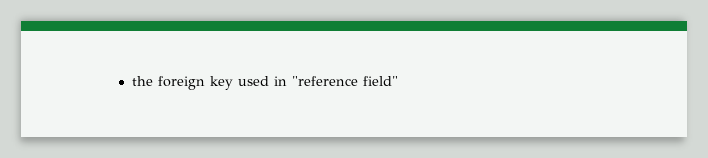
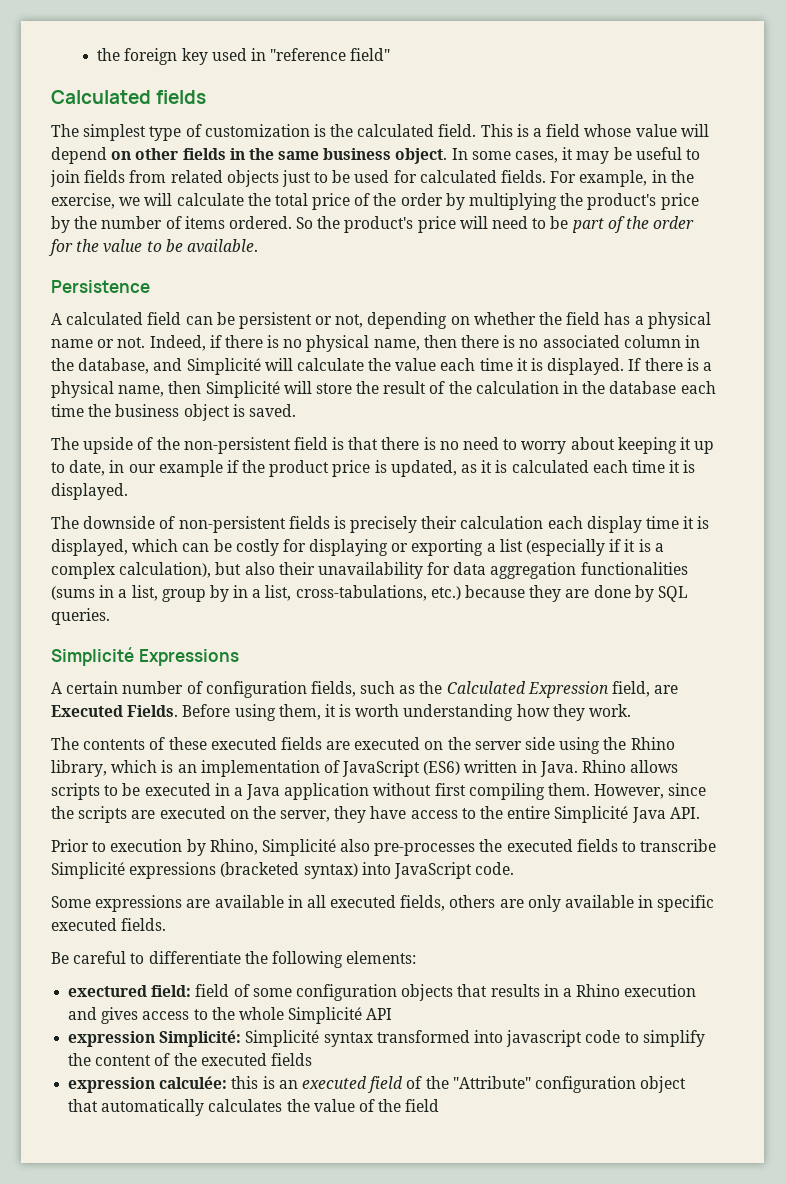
+ Calculated fields
+ The simplest type of customization is the calculated field. This is a field whose value will depend on other fields in the same business object. In some cases, it may be useful to join fields from related objects just to be used for calculated fields. For example, in the exercise, we will calculate the total price of the order by multiplying the product's price by the number of items ordered. So the product's price will need to be part of the order for the value to be available.
+ Persistence
+ A calculated field can be persistent or not, depending on whether the field has a physical name or not. Indeed, if there is no physical name, then there is no associated column in the database, and Simplicité will calculate the value each time it is displayed. If there is a physical name, then Simplicité will store the result of the calculation in the database each time the business object is saved.
+ The upside of the non-persistent field is that there is no need to worry about keeping it up to date, in our example if the product price is updated, as it is calculated each time it is displayed.
+ The downside of non-persistent fields is precisely their calculation each display time it is displayed, which can be costly for displaying or exporting a list (especially if it is a complex calculation), but also their unavailability for data aggregation functionalities (sums in a list, group by in a list, cross-tabulations, etc.) because they are done by SQL queries.
+ Simplicité Expressions
+ A certain number of configuration fields, such as the Calculated Expression field, are Executed Fields. Before using them, it is worth understanding how they work.
+ The contents of these executed fields are executed on the server side using the Rhino library, which is an implementation of JavaScript (ES6) written in Java. Rhino allows scripts to be executed in a Java application without first compiling them. However, since the scripts are executed on the server, they have access to the entire Simplicité Java API.
+ Prior to execution by Rhino, Simplicité also pre-processes the executed fields to transcribe Simplicité expressions (bracketed syntax) into JavaScript code.
+ Some expressions are available in all executed fields, others are only available in specific executed fields.
+ Be careful to differentiate the following elements:
+ exectured field: field of some configuration objects that results in a Rhino execution and gives access to the whole Simplicité API
+ expression Simplicité: Simplicité syntax transformed into javascript code to simplify the content of the executed fields
+ expression calculée: this is an executed field of the "Attribute" configuration object that automatically calculates the value of the field

